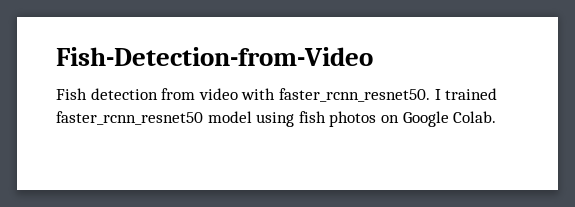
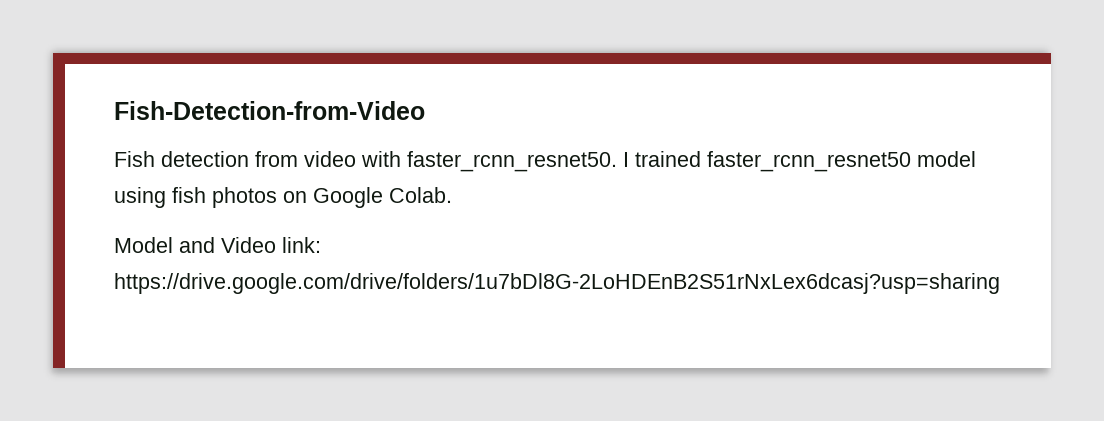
+ Model and Video link: https://drive.google.com/drive/folders/1u7bDl8G-2LoHDEnB2S51rNxLex6dcasj?usp=sharing

